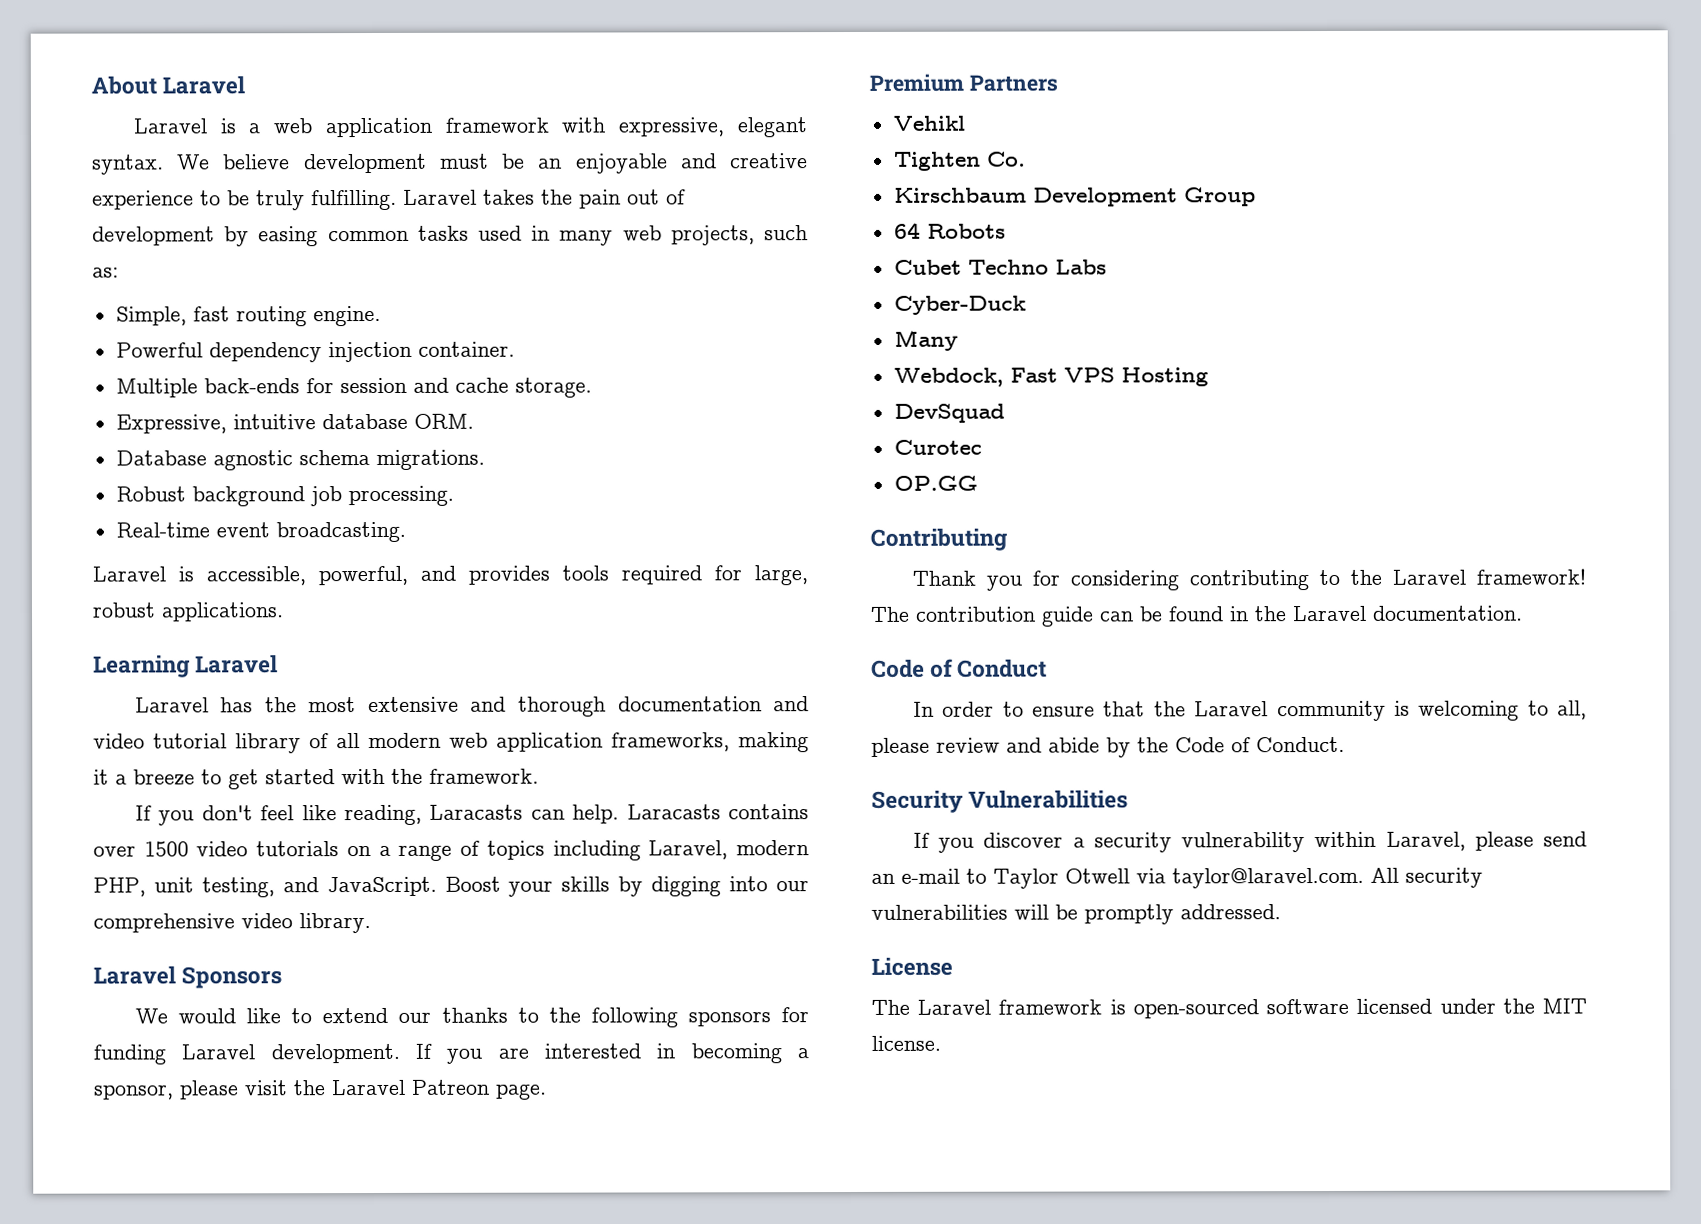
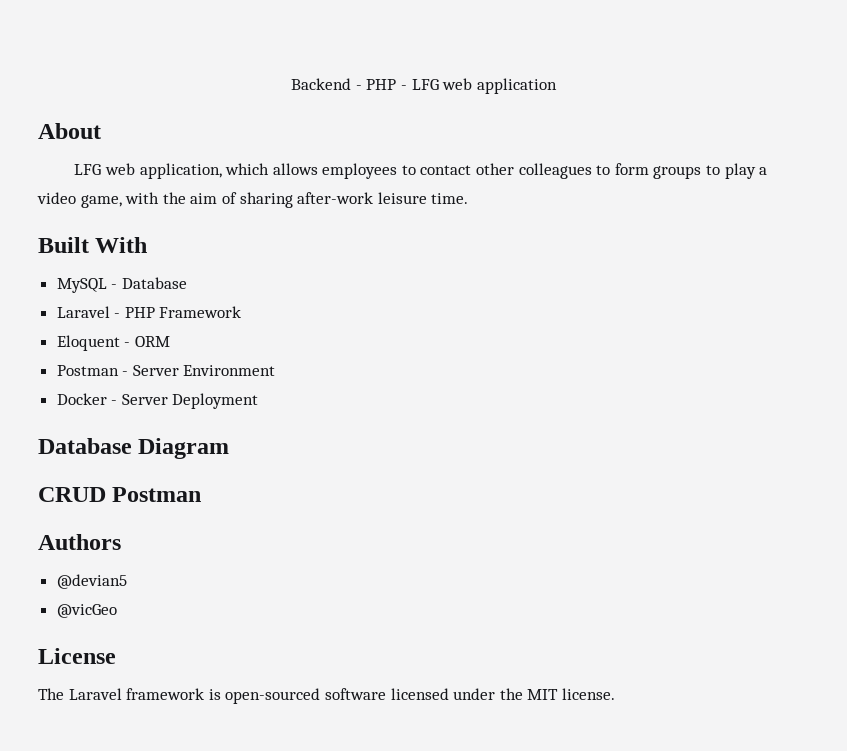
- About Laravel
- Laravel is a web application framework with expressive, elegant syntax. We believe development must be an enjoyable and creative experience to be truly fulfilling. Laravel takes the pain out of development by easing common tasks used in many web projects, such as:
- Simple, fast routing engine.
- Powerful dependency injection container.
- Multiple back-ends for session and cache storage.
- Expressive, intuitive database ORM.
- Database agnostic schema migrations.
- Robust background job processing.
- Real-time event broadcasting.
- Laravel is accessible, powerful, and provides tools required for large, robust applications.
- Learning Laravel
- Laravel has the most extensive and thorough documentation and video tutorial library of all modern web application frameworks, making it a breeze to get started with the framework.
- If you don't feel like reading, Laracasts can help. Laracasts contains over 1500 video tutorials on a range of topics including Laravel, modern PHP, unit testing, and JavaScript. Boost your skills by digging into our comprehensive video library.
- Laravel Sponsors
- We would like to extend our thanks to the following sponsors for funding Laravel development. If you are interested in becoming a sponsor, please visit the Laravel Patreon page.
- Premium Partners
- Vehikl
- Tighten Co.
- Kirschbaum Development Group
- 64 Robots
- Cubet Techno Labs
- Cyber-Duck
- Many
- Webdock, Fast VPS Hosting
- DevSquad
- Curotec
- OP.GG
- Contributing
- Thank you for considering contributing to the Laravel framework! The contribution guide can be found in the Laravel documentation.
- Code of Conduct
- In order to ensure that the Laravel community is welcoming to all, please review and abide by the Code of Conduct.
- Security Vulnerabilities
- If you discover a security vulnerability within Laravel, please send an e-mail to Taylor Otwell via taylor@laravel.com. All security vulnerabilities will be promptly addressed.
+ Backend - PHP - LFG web application
+ About
+ LFG web application, which allows employees to contact other colleagues to form groups to play a video game, with the aim of sharing after-work leisure time.
+ Built With
+ MySQL - Database
+ Laravel - PHP Framework
+ Eloquent - ORM
+ Postman - Server Environment
+ Docker - Server Deployment
+ Database Diagram
+ CRUD Postman
+ Authors
+ @devian5
+ @vicGeo

